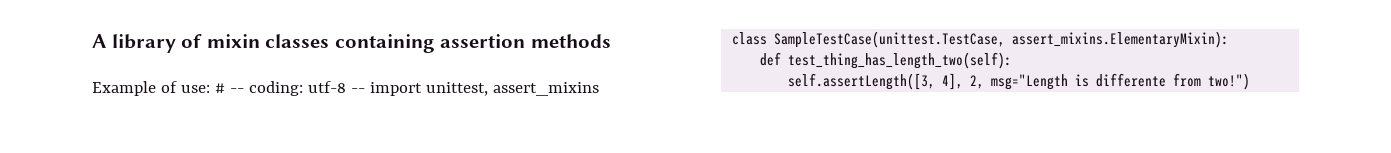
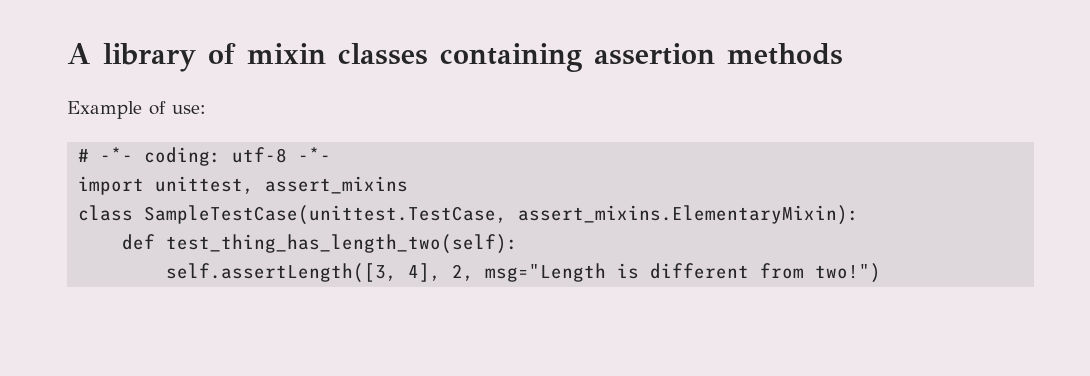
- Example of use: # -- coding: utf-8 -- import unittest, assert_mixins
+ Example of use:
+ # -*- coding: utf-8 -*-
+ import unittest, assert_mixins
- self.assertLength([3, 4], 2, msg="Length is differente from two!")
+ self.assertLength([3, 4], 2, msg="Length is different from two!")

